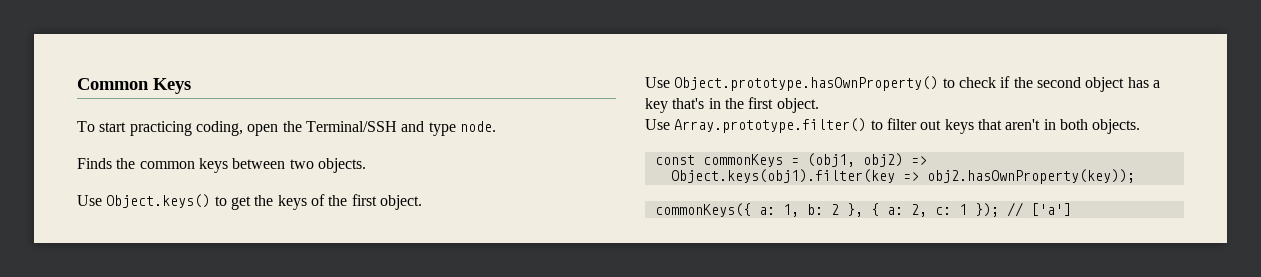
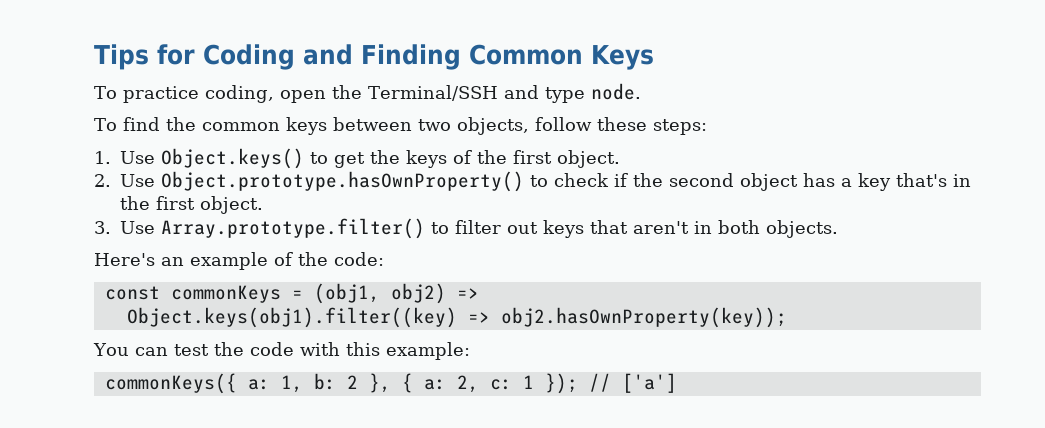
- Common Keys
+ Tips for Coding and Finding Common Keys
- To start practicing coding, open the Terminal/SSH and type node.
+ To practice coding, open the Terminal/SSH and type node.
- Finds the common keys between two objects.
- Use Object.keys() to get the keys of the first object.
+ To find the common keys between two objects, follow these steps:
+ 1. Use Object.keys() to get the keys of the first object.
- Use Object.prototype.hasOwnProperty() to check if the second object has a key that's in the first object.
+ 2. Use Object.prototype.hasOwnProperty() to check if the second object has a key that's in the first object.
- Use Array.prototype.filter() to filter out keys that aren't in both objects.
+ 3. Use Array.prototype.filter() to filter out keys that aren't in both objects.
+ Here's an example of the code:
- Object.keys(obj1).filter(key => obj2.hasOwnProperty(key));
+ Object.keys(obj1).filter((key) => obj2.hasOwnProperty(key));
+ You can test the code with this example:

